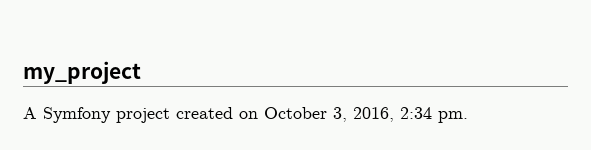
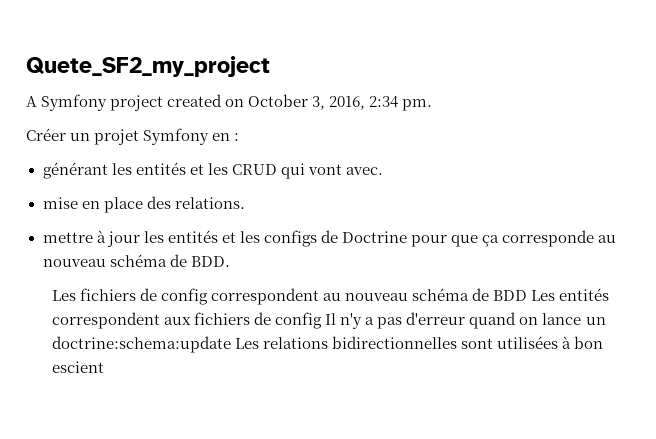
- my_project
+ Quete_SF2_my_project
+ Créer un projet Symfony en :
+ générant les entités et les CRUD qui vont avec.
+ mise en place des relations.
+ mettre à jour les entités et les configs de Doctrine pour que ça corresponde au nouveau schéma de BDD.
+ Les fichiers de config correspondent au nouveau schéma de BDD Les entités correspondent aux fichiers de config Il n'y a pas d'erreur quand on lance un doctrine:schema:update Les relations bidirectionnelles sont utilisées à bon escient

